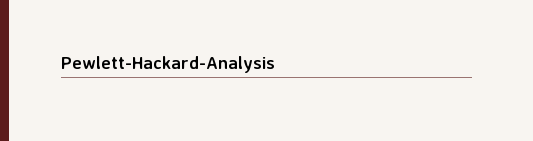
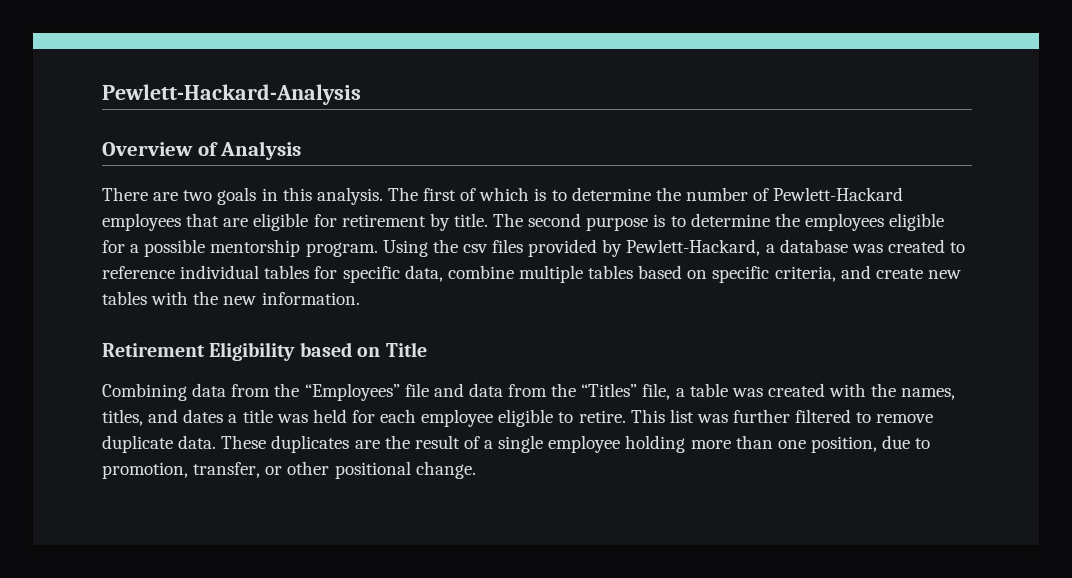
+ Overview of Analysis
+ There are two goals in this analysis. The first of which is to determine the number of Pewlett-Hackard employees that are eligible for retirement by title. The second purpose is to determine the employees eligible for a possible mentorship program. Using the csv files provided by Pewlett-Hackard, a database was created to reference individual tables for specific data, combine multiple tables based on specific criteria, and create new tables with the new information.
+ Retirement Eligibility based on Title
+ Combining data from the “Employees” file and data from the “Titles” file, a table was created with the names, titles, and dates a title was held for each employee eligible to retire. This list was further filtered to remove duplicate data. These duplicates are the result of a single employee holding more than one position, due to promotion, transfer, or other positional change.

